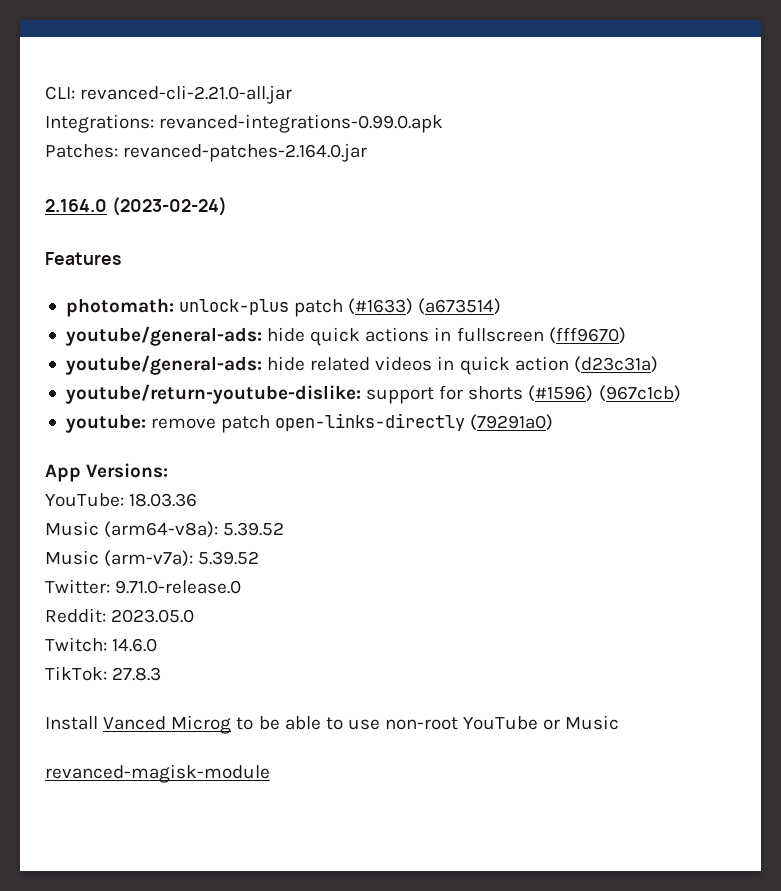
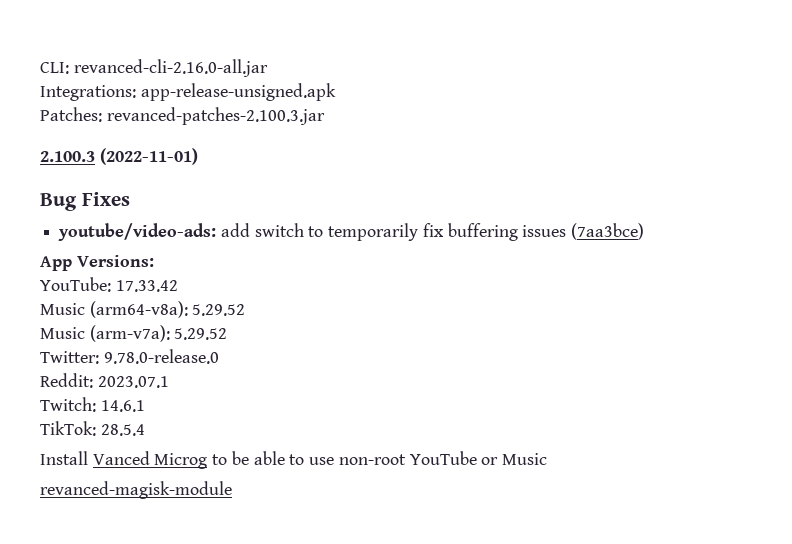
- CLI: revanced-cli-2.21.0-all.jar
+ CLI: revanced-cli-2.16.0-all.jar
- Integrations: revanced-integrations-0.99.0.apk
+ Integrations: app-release-unsigned.apk
- Patches: revanced-patches-2.164.0.jar
- 2.164.0 (2023-02-24)
- Features
- photomath: unlock-plus patch (#1633) (a673514)
- youtube/general-ads: hide quick actions in fullscreen (fff9670)
- youtube/general-ads: hide related videos in quick action (d23c31a)
- youtube/return-youtube-dislike: support for shorts (#1596) (967c1cb)
- youtube: remove patch open-links-directly (79291a0)
+ Patches: revanced-patches-2.100.3.jar
+ 2.100.3 (2022-11-01)
+ Bug Fixes
+ youtube/video-ads: add switch to temporarily fix buffering issues (7aa3bce)
- YouTube: 18.03.36
+ YouTube: 17.33.42
- Music (arm64-v8a): 5.39.52
+ Music (arm64-v8a): 5.29.52
- Music (arm-v7a): 5.39.52
+ Music (arm-v7a): 5.29.52
- Twitter: 9.71.0-release.0
+ Twitter: 9.78.0-release.0
- Reddit: 2023.05.0
+ Reddit: 2023.07.1
- Twitch: 14.6.0
+ Twitch: 14.6.1
- TikTok: 27.8.3
+ TikTok: 28.5.4

